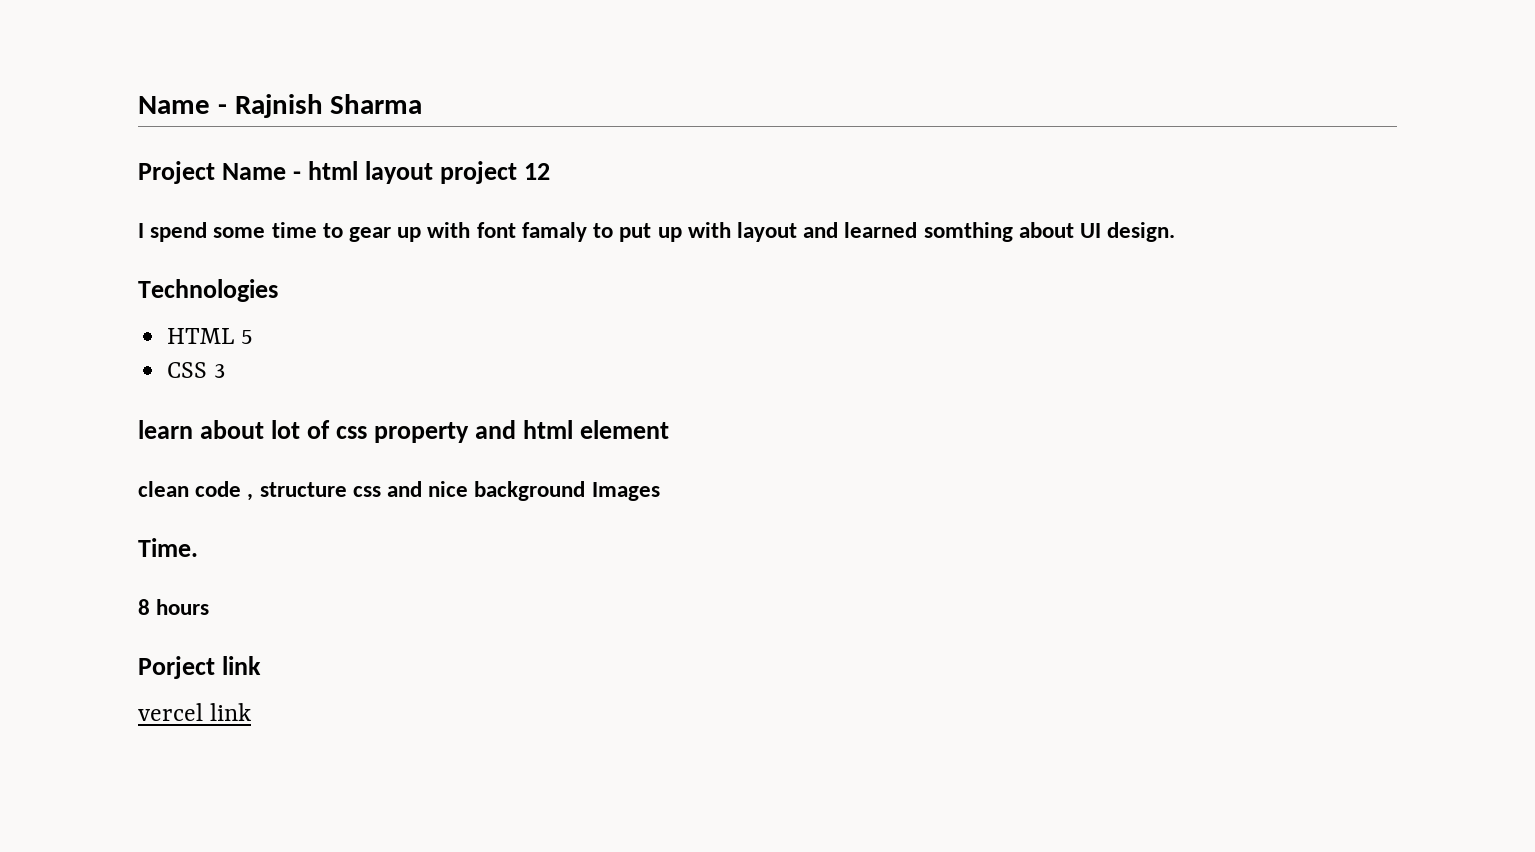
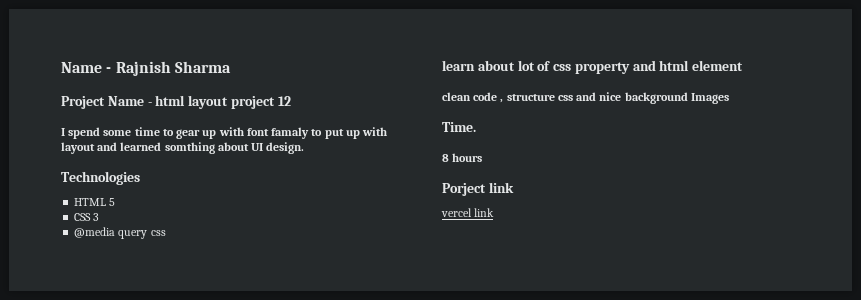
+ @media query css

